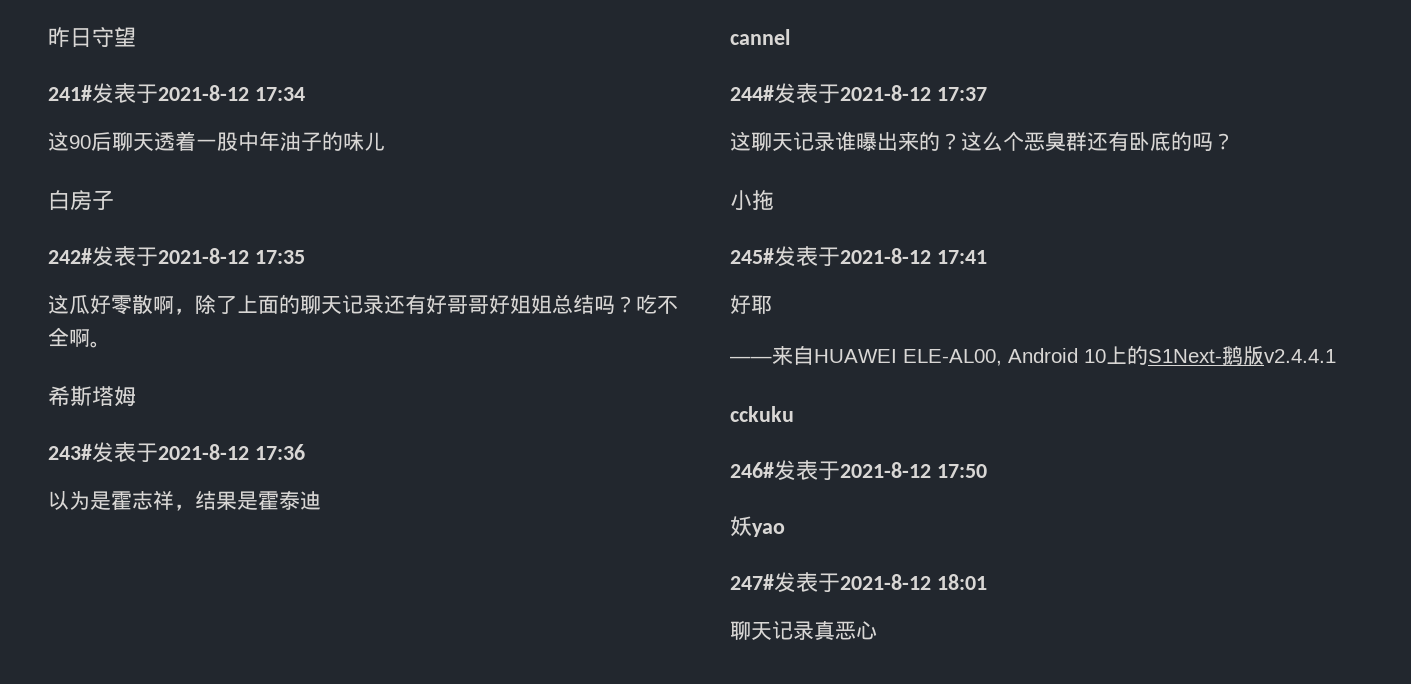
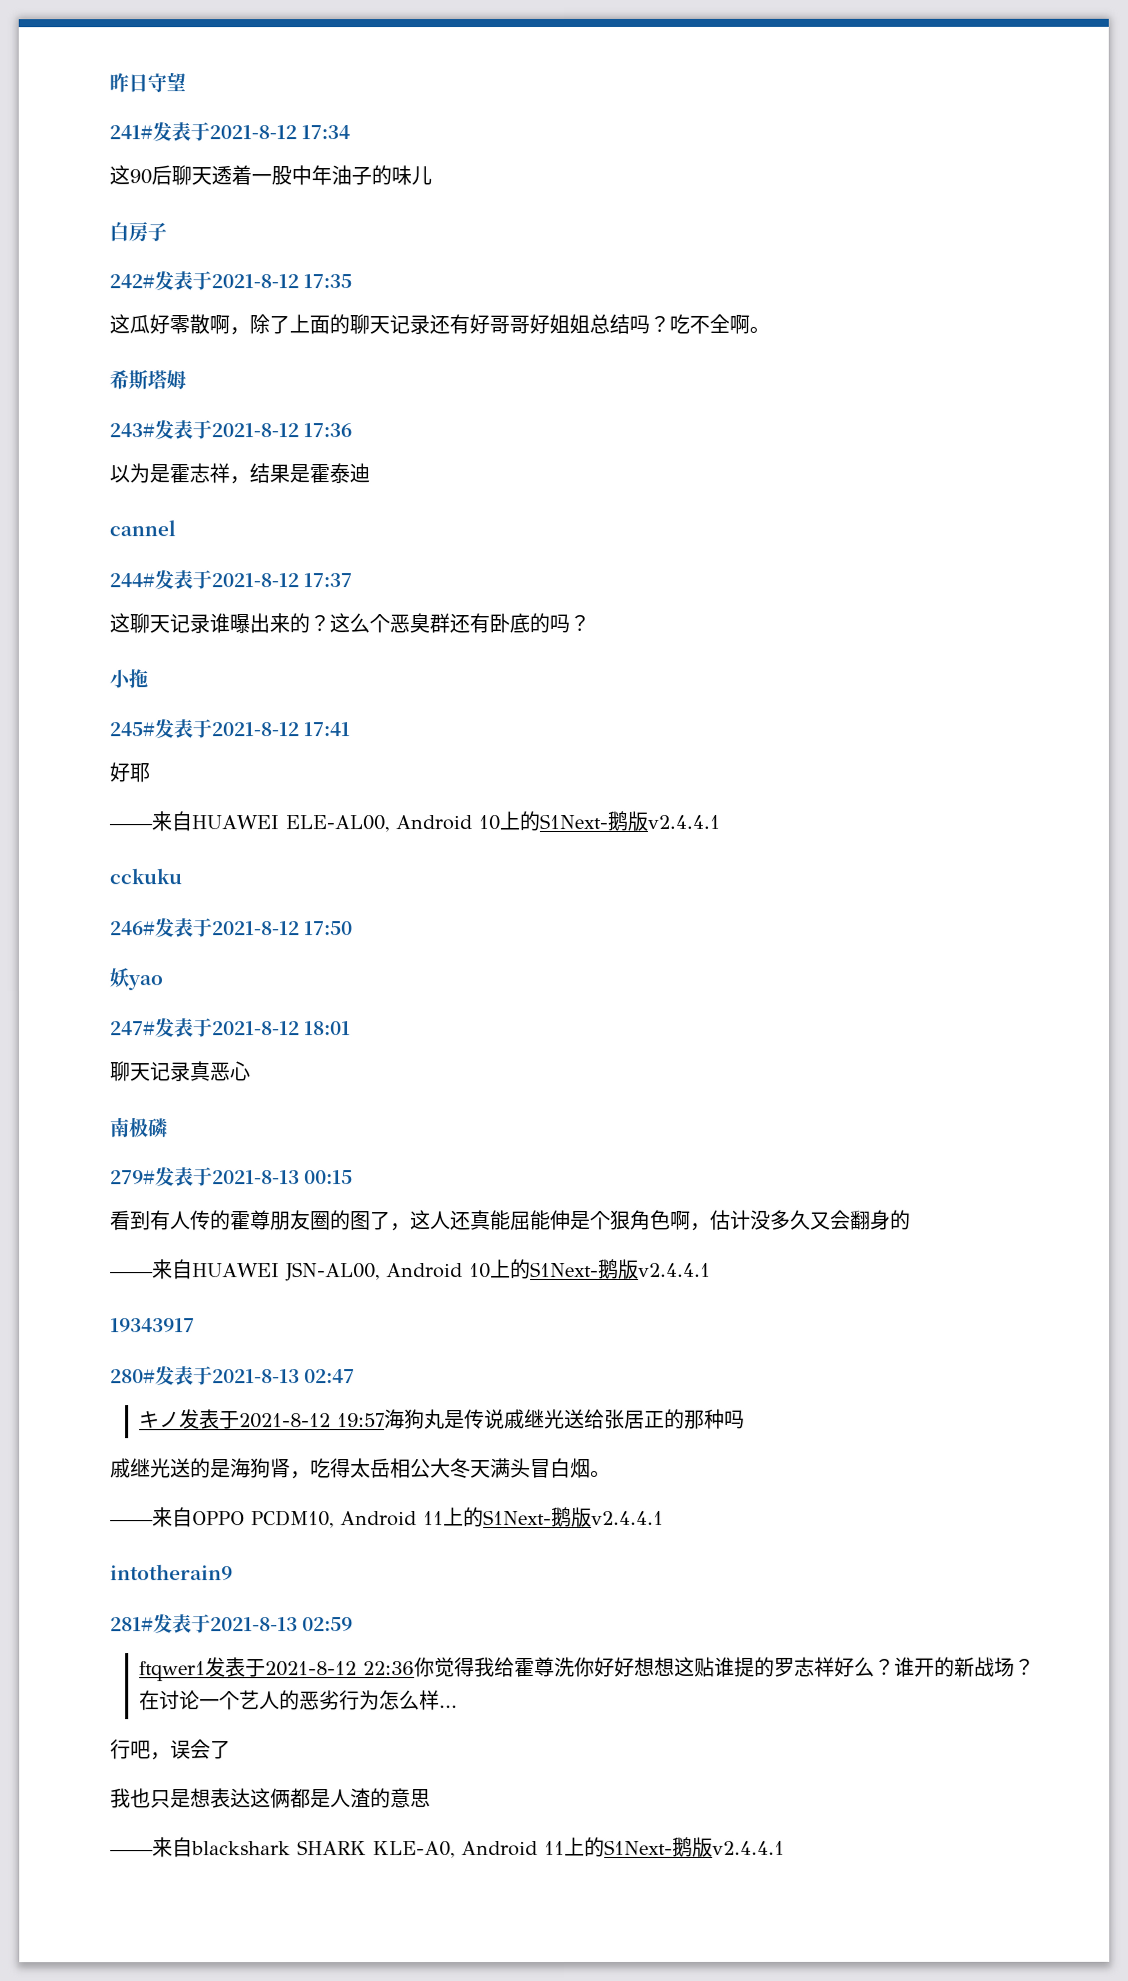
+ 南极磷
+ 279#发表于2021-8-13 00:15
+ 看到有人传的霍尊朋友圈的图了，这人还真能屈能伸是个狠角色啊，估计没多久又会翻身的
+ ——来自HUAWEI JSN-AL00, Android 10上的S1Next-鹅版v2.4.4.1
+ 19343917
+ 280#发表于2021-8-13 02:47
+ キノ发表于2021-8-12 19:57海狗丸是传说戚继光送给张居正的那种吗
+ 戚继光送的是海狗肾，吃得太岳相公大冬天满头冒白烟。
+ ——来自OPPO PCDM10, Android 11上的S1Next-鹅版v2.4.4.1
+ intotherain9
+ 281#发表于2021-8-13 02:59
+ ftqwer1发表于2021-8-12 22:36你觉得我给霍尊洗你好好想想这贴谁提的罗志祥好么？谁开的新战场？在讨论一个艺人的恶劣行为怎么样...
+ 行吧，误会了
+ 我也只是想表达这俩都是人渣的意思
+ ——来自blackshark SHARK KLE-A0, Android 11上的S1Next-鹅版v2.4.4.1

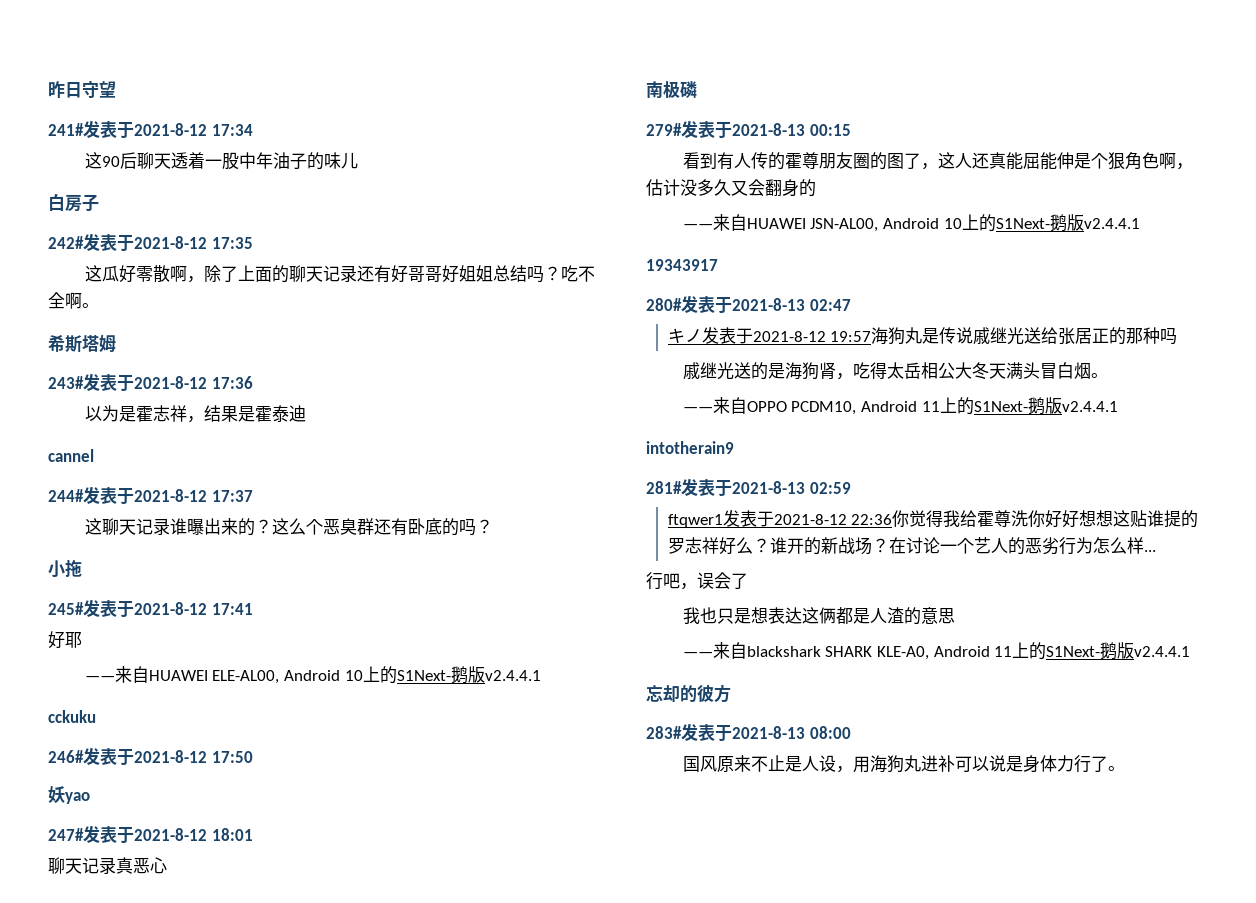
+ 忘却的彼方
+ 283#发表于2021-8-13 08:00
+ 国风原来不止是人设，用海狗丸进补可以说是身体力行了。

